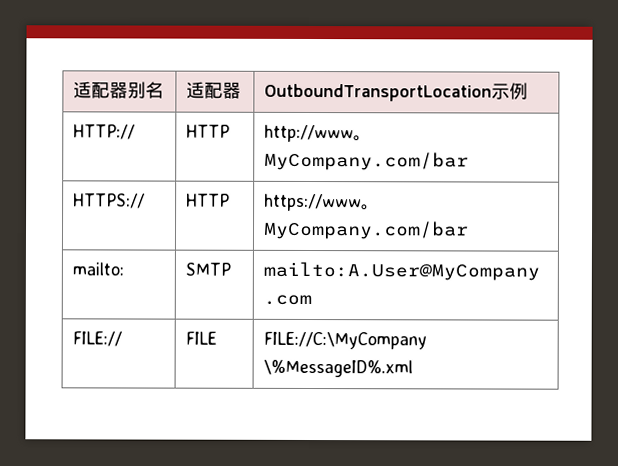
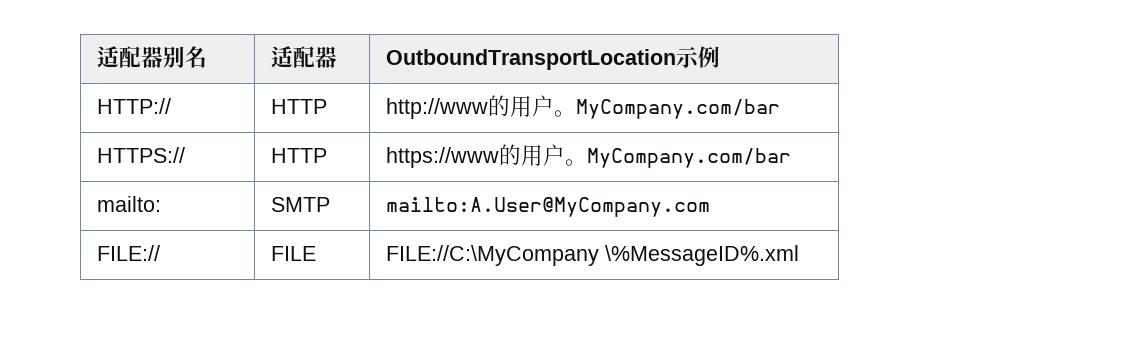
- HTTP:// | HTTP | http://www。MyCompany.com/bar
+ HTTP:// | HTTP | http://www的用户。MyCompany.com/bar
- HTTPS:// | HTTP | https://www。MyCompany.com/bar
+ HTTPS:// | HTTP | https://www的用户。MyCompany.com/bar

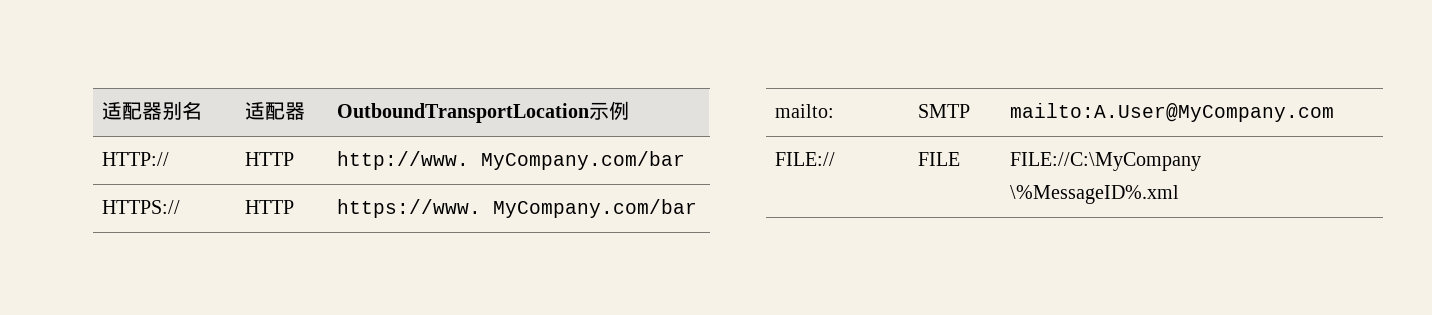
- HTTP:// | HTTP | http://www的用户。MyCompany.com/bar
+ HTTP:// | HTTP | http://www. MyCompany.com/bar
- HTTPS:// | HTTP | https://www的用户。MyCompany.com/bar
+ HTTPS:// | HTTP | https://www. MyCompany.com/bar

